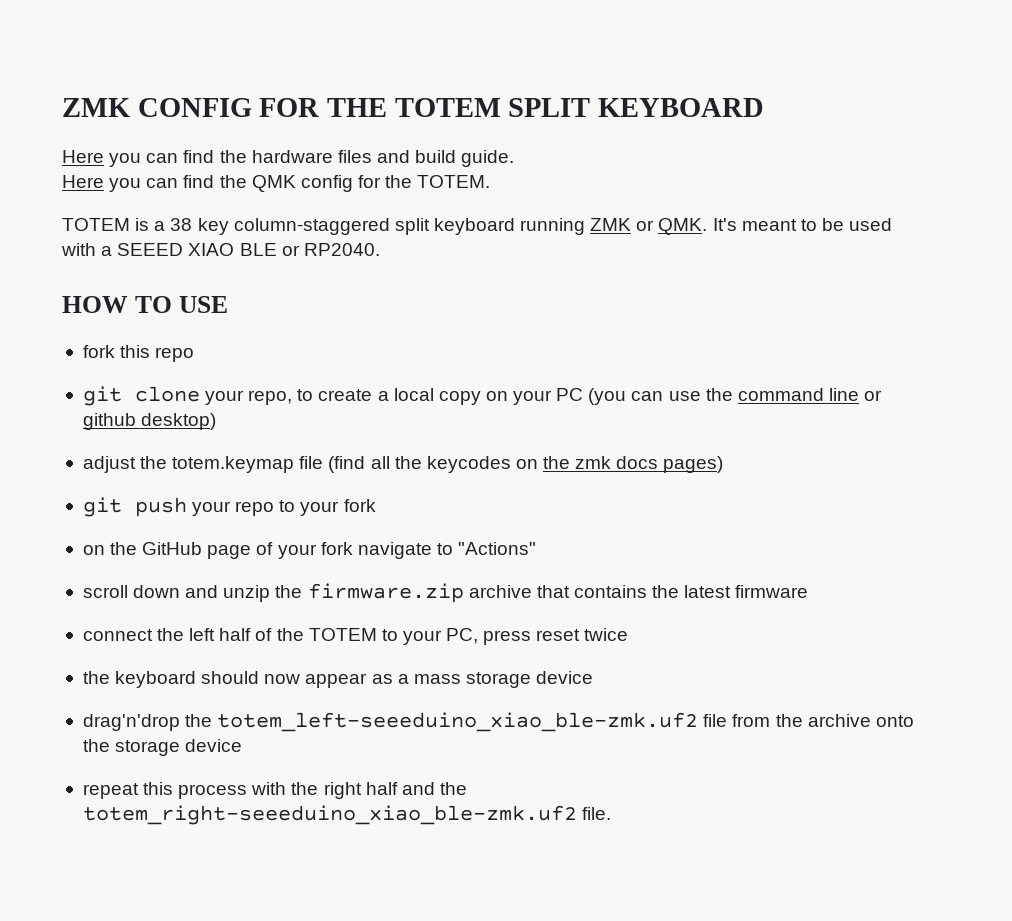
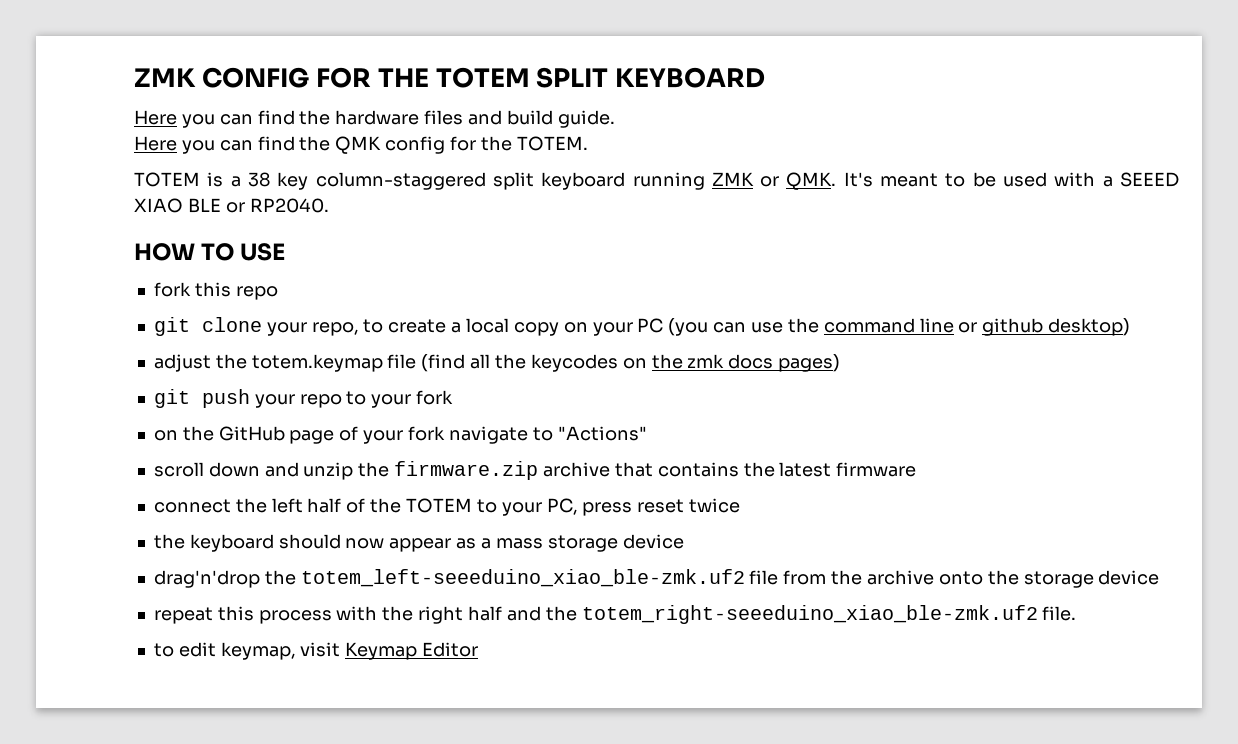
+ to edit keymap, visit Keymap Editor

